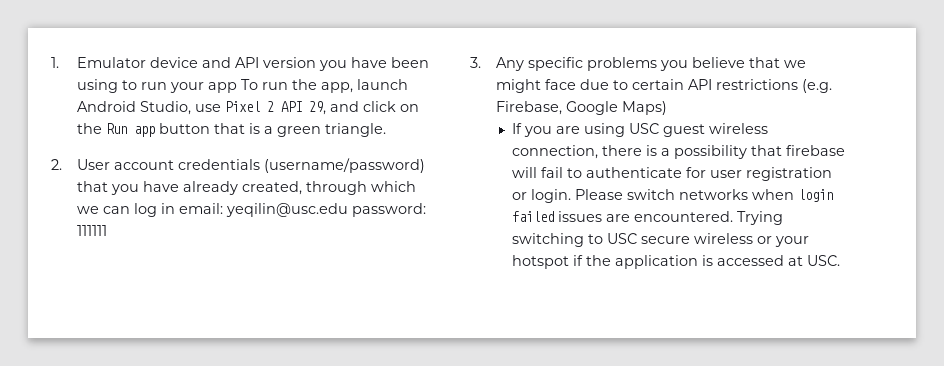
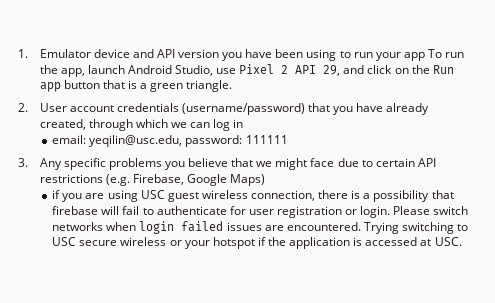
- 2. User account credentials (username/password) that you have already created, through which we can log in email: yeqilin@usc.edu password: 111111
+ 2. User account credentials (username/password) that you have already created, through which we can log in
+ email: yeqilin@usc.edu, password: 111111
- If you are using USC guest wireless connection, there is a possibility that firebase will fail to authenticate for user registration or login.
+ if you are using USC guest wireless connection, there is a possibility that firebase will fail to authenticate for user registration or login.

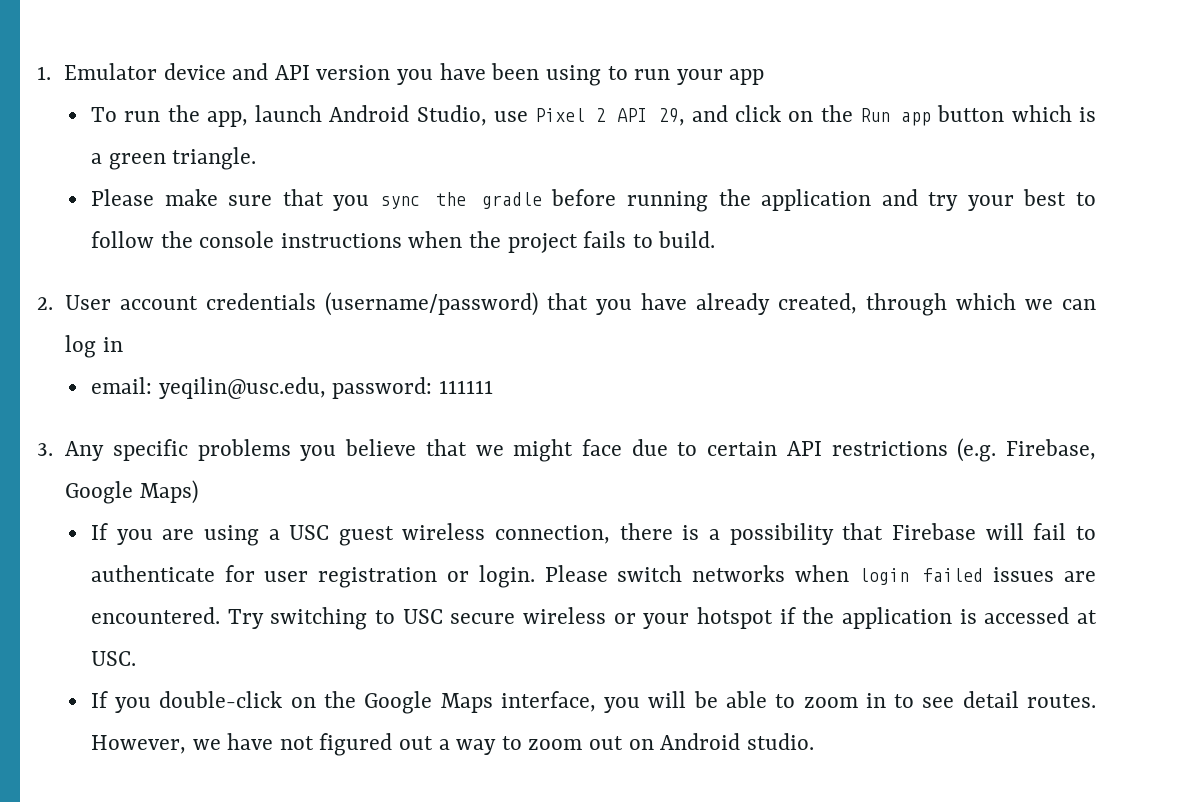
- 1. Emulator device and API version you have been using to run your app To run the app, launch Android Studio, use Pixel 2 API 29, and click on the Run app button that is a green triangle.
+ 1. Emulator device and API version you have been using to run your app
+ To run the app, launch Android Studio, use Pixel 2 API 29, and click on the Run app button which is a green triangle.
+ Please make sure that you sync the gradle before running the application and try your best to follow the console instructions when the project fails to build.
- if you are using USC guest wireless connection, there is a possibility that firebase will fail to authenticate for user registration or login.
+ If you are using a USC guest wireless connection, there is a possibility that Firebase will fail to authenticate for user registration or login.
- Trying switching to USC secure wireless or your hotspot if the application is accessed at USC.
+ Try switching to USC secure wireless or your hotspot if the application is accessed at USC.
+ If you double-click on the Google Maps interface, you will be able to zoom in to see detail routes. However, we have not figured out a way to zoom out on Android studio.

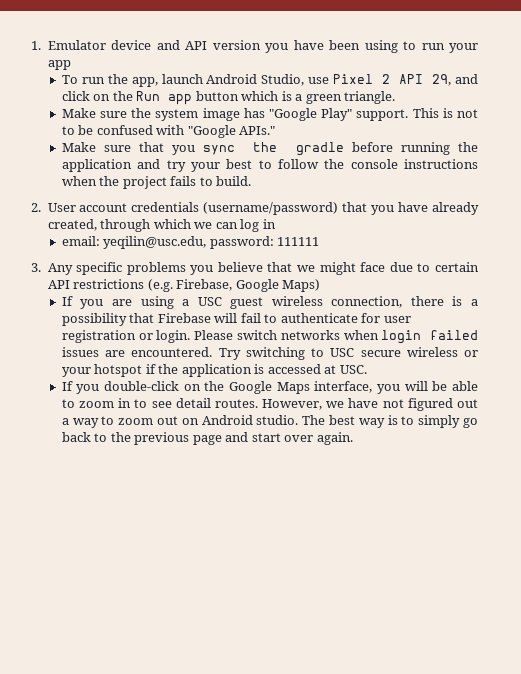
- Please make sure that you sync the gradle before running the application and try your best to follow the console instructions when the project fails to build.
+ Make sure the system image has "Google Play" support. This is not to be confused with "Google APIs."
+ Make sure that you sync the gradle before running the application and try your best to follow the console instructions when the project fails to build.
+ The best way is to simply go back to the previous page and start over again.

